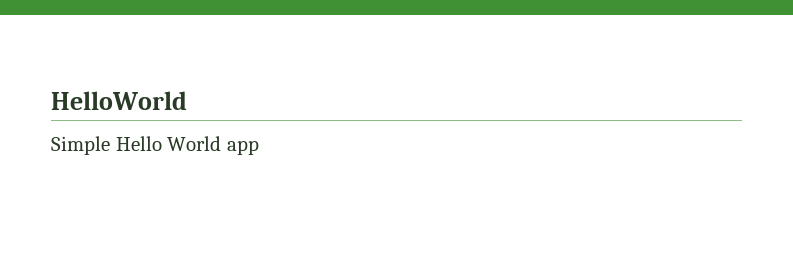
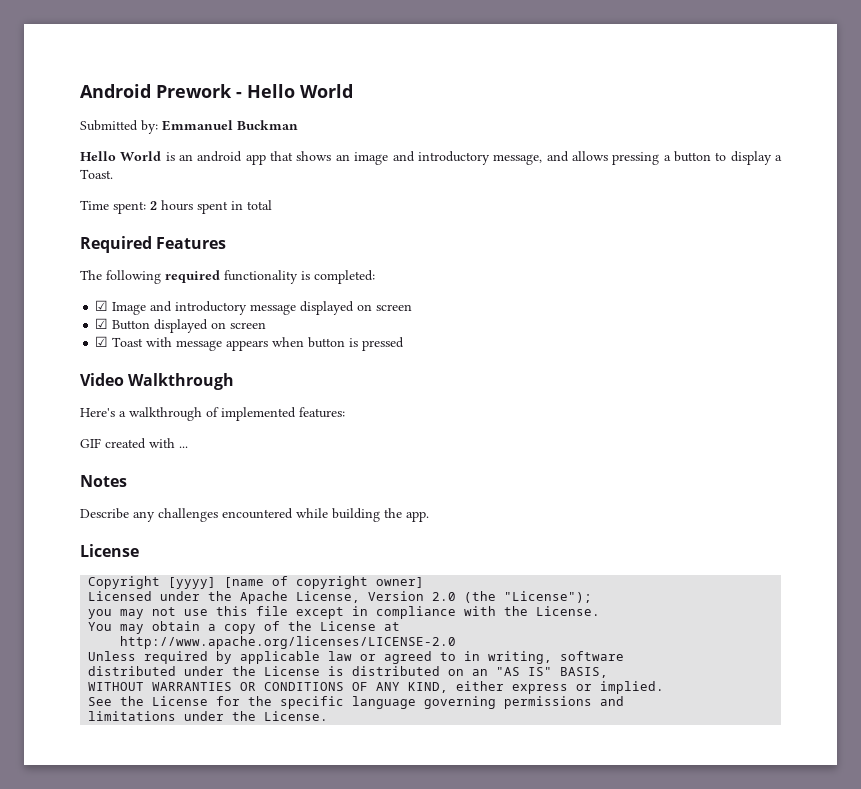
- HelloWorld
- Simple Hello World app
+ Android Prework - Hello World
+ Submitted by: Emmanuel Buckman
+ Hello World is an android app that shows an image and introductory message, and allows pressing a button to display a Toast.
+ Time spent: 2 hours spent in total
+ Required Features
+ The following required functionality is completed:
+ ☑ Image and introductory message displayed on screen
+ ☑ Button displayed on screen
+ ☑ Toast with message appears when button is pressed
+ Video Walkthrough
+ Here's a walkthrough of implemented features:
+ GIF created with ...
+ Notes
+ Describe any challenges encountered while building the app.
+ License
+ Copyright [yyyy] [name of copyright owner]
+ Licensed under the Apache License, Version 2.0 (the "License");
+ you may not use this file except in compliance with the License.
+ You may obtain a copy of the License at
+ http://www.apache.org/licenses/LICENSE-2.0
+ Unless required by applicable law or agreed to in writing, software
+ distributed under the License is distributed on an "AS IS" BASIS,
+ WITHOUT WARRANTIES OR CONDITIONS OF ANY KIND, either express or implied.
+ See the License for the specific language governing permissions and
+ limitations under the License.

